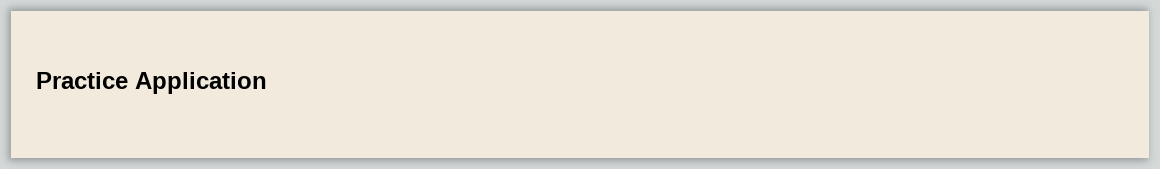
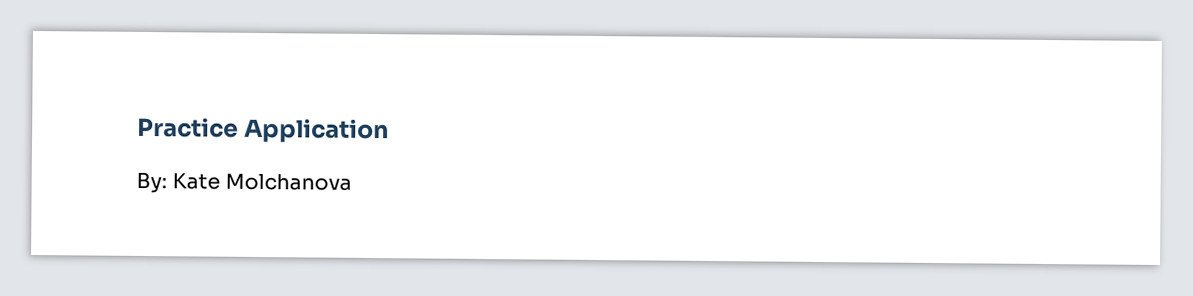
+ By: Kate Molchanova

